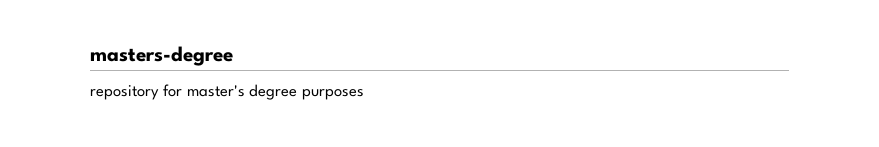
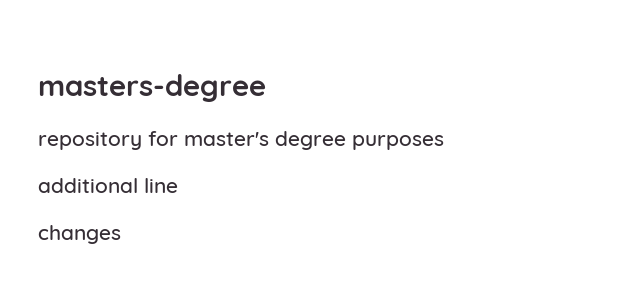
+ additional line
+ changes

